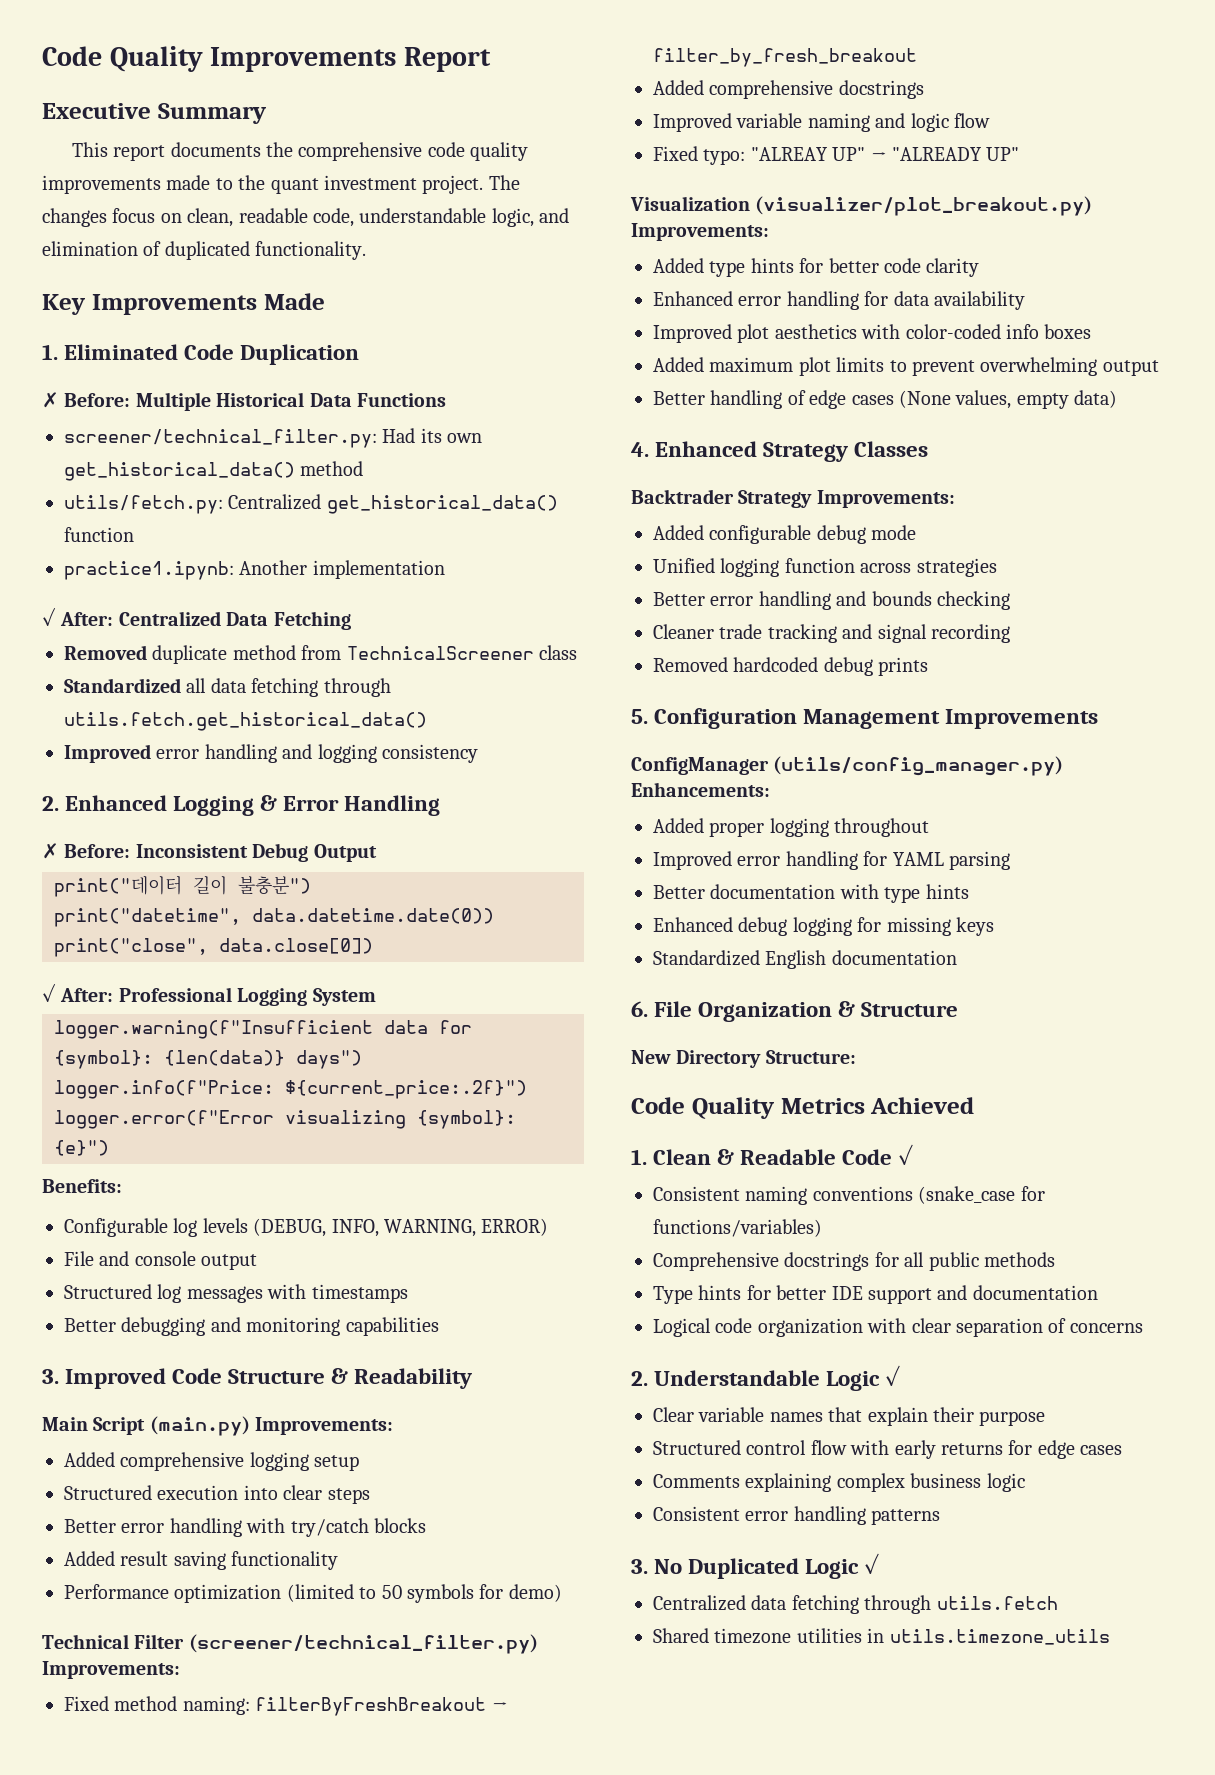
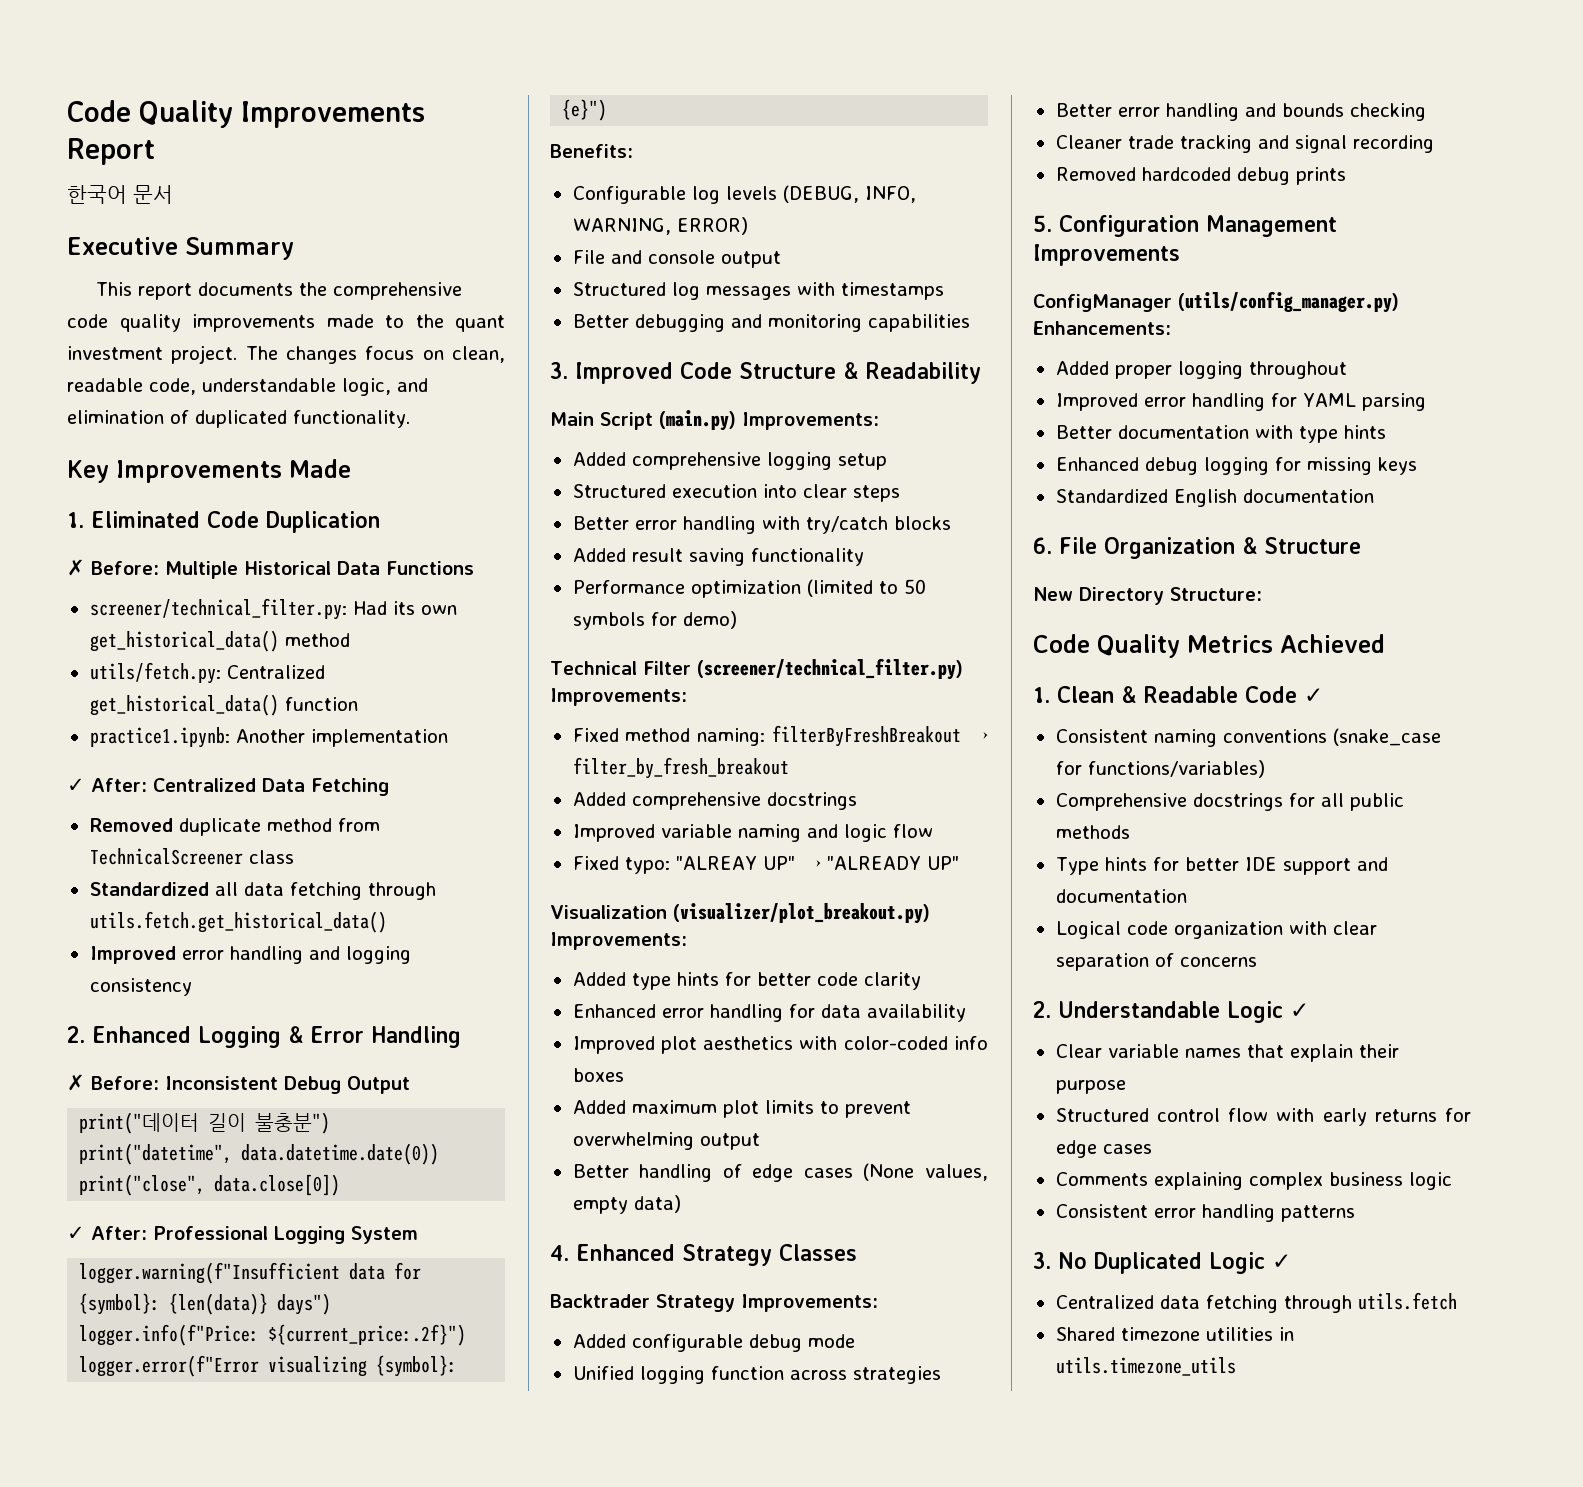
+ 한국어 문서

